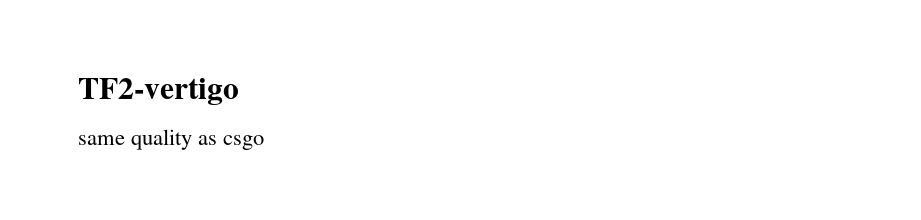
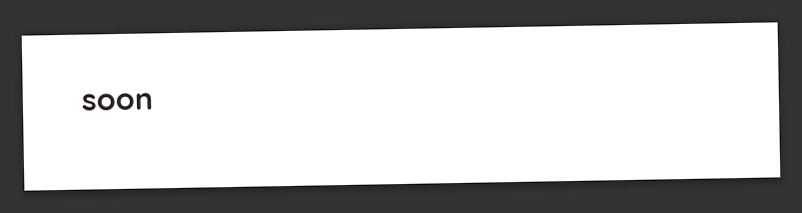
- TF2-vertigo
- same quality as csgo
+ soon

